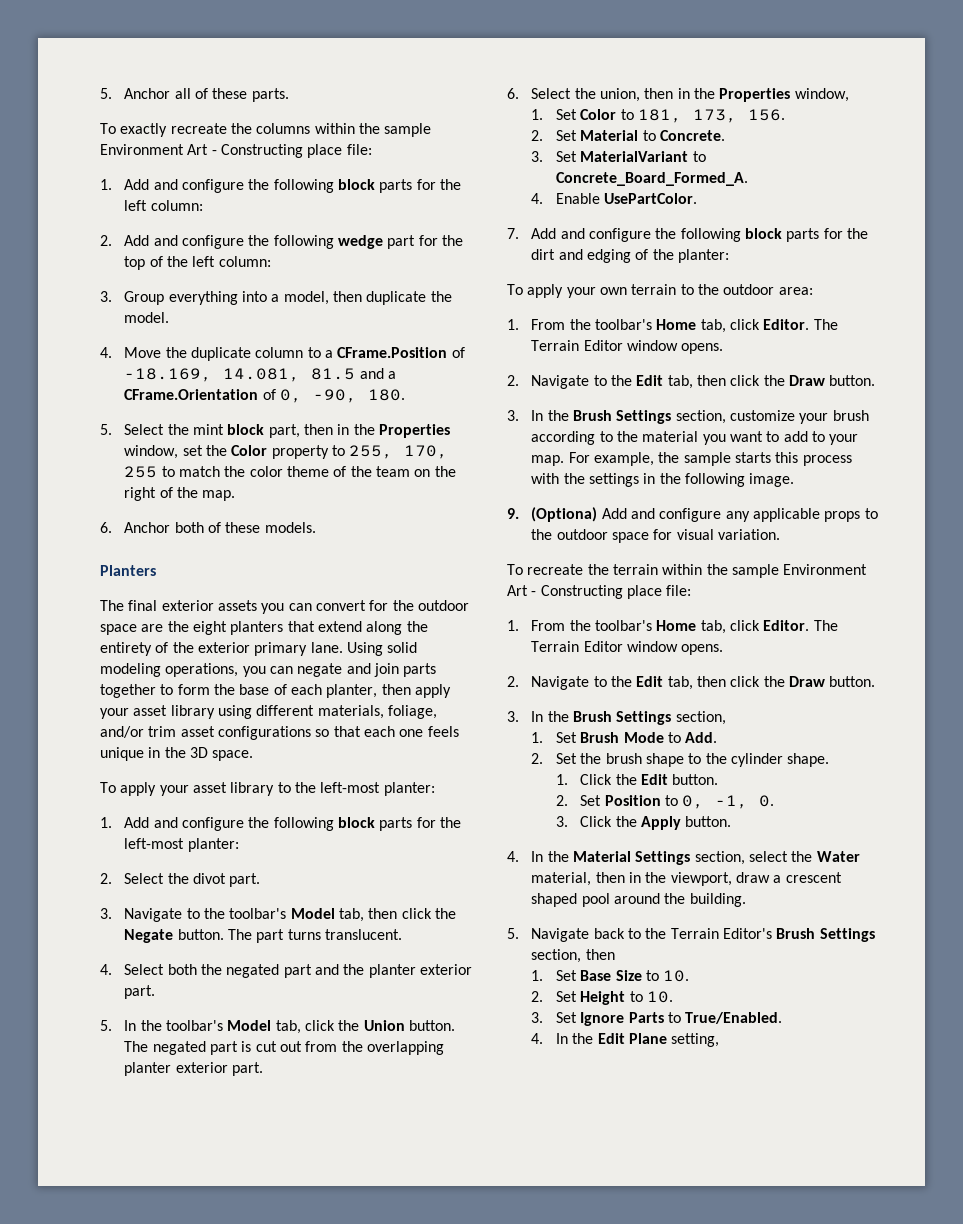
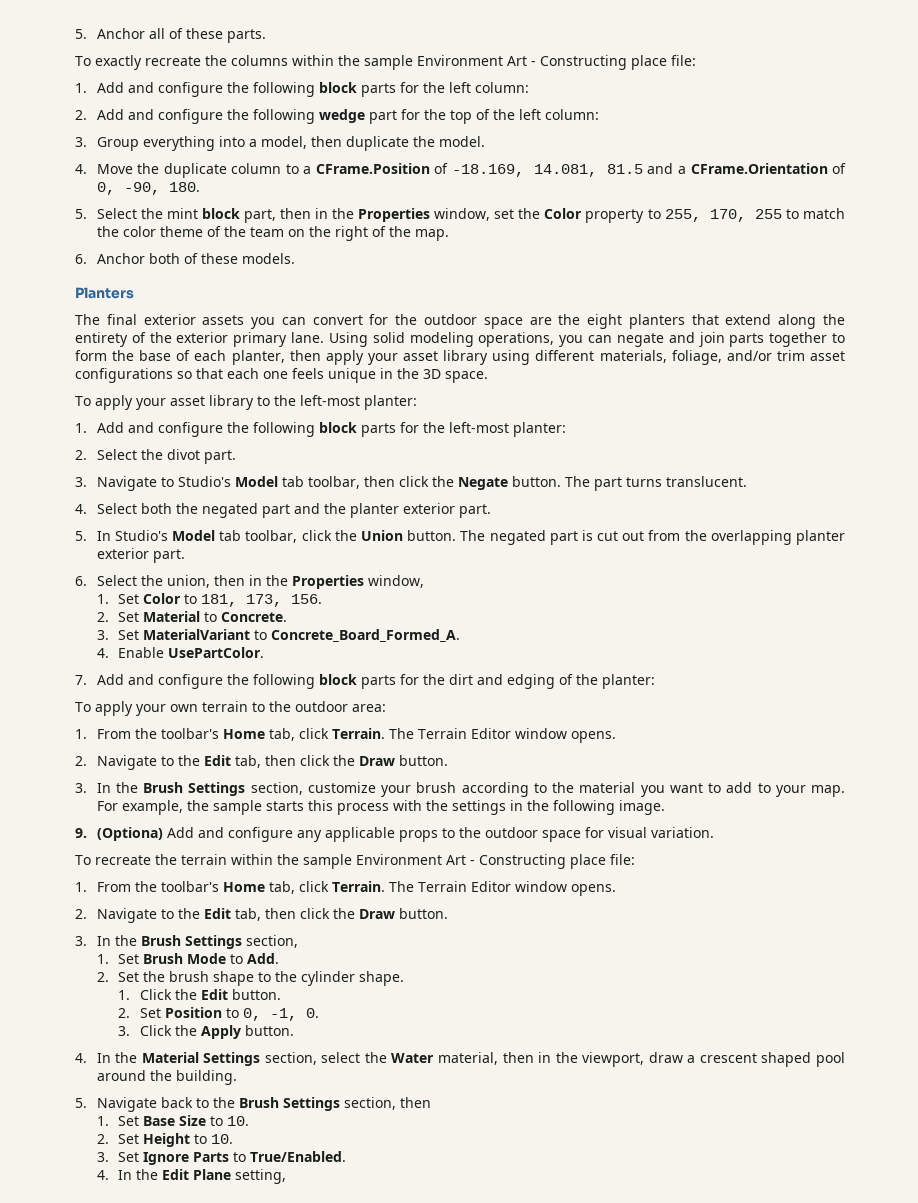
- 3. Navigate to the toolbar's Model tab, then click the Negate button.
+ 3. Navigate to Studio's Model tab toolbar, then click the Negate button.
- 5. In the toolbar's Model tab, click the Union button.
+ 5. In Studio's Model tab toolbar, click the Union button.
  To apply your own terrain to the outdoor area:
- 1. From the toolbar's Home tab, click Editor.
+ 1. From the toolbar's Home tab, click Terrain.
  To recreate the terrain within the sample Environment Art - Constructing place file:
- 1. From the toolbar's Home tab, click Editor.
+ 1. From the toolbar's Home tab, click Terrain.
- 5. Navigate back to the Terrain Editor's Brush Settings section, then
+ 5. Navigate back to the Brush Settings section, then

